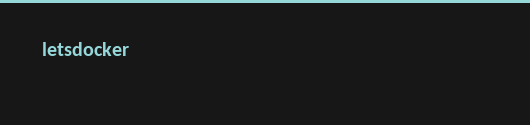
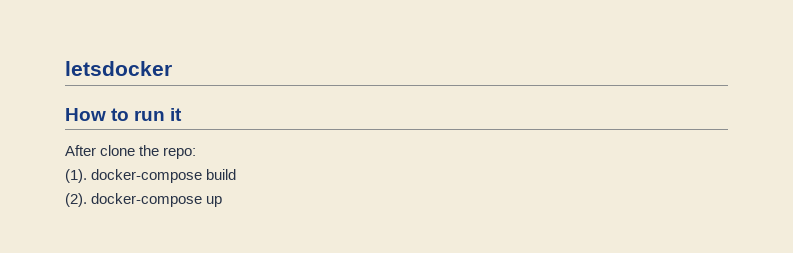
+ How to run it
+ After clone the repo:
+ (1). docker-compose build
+ (2). docker-compose up

